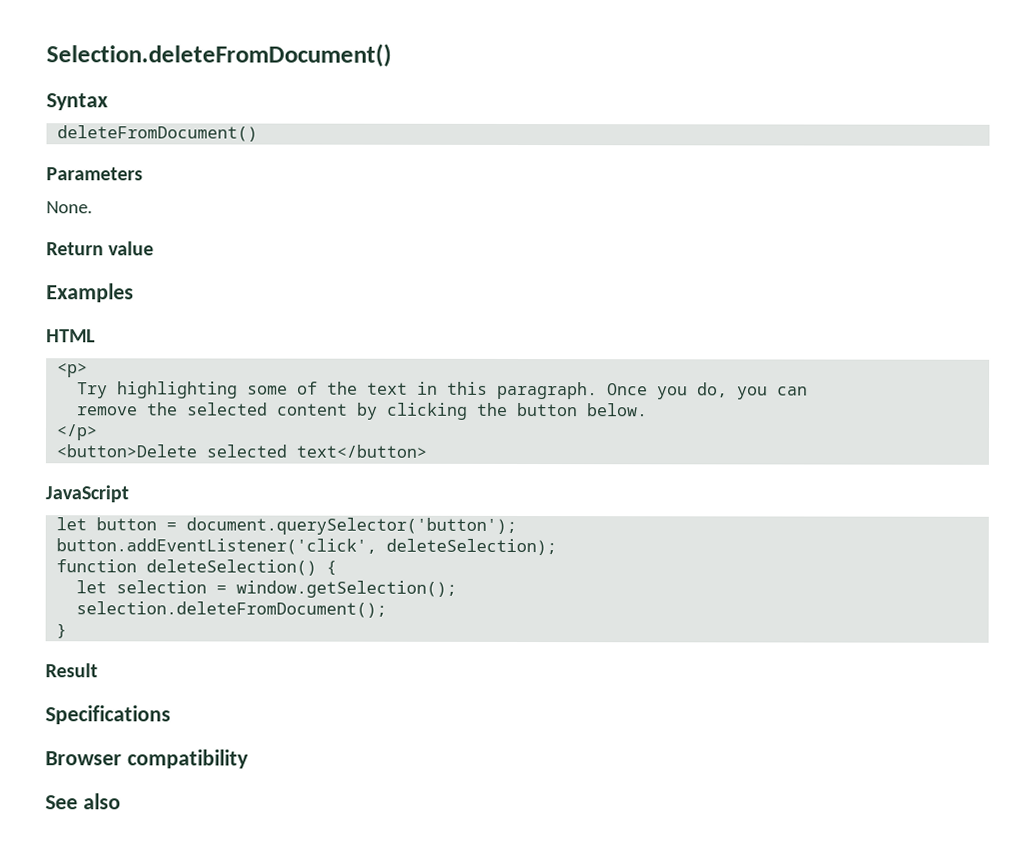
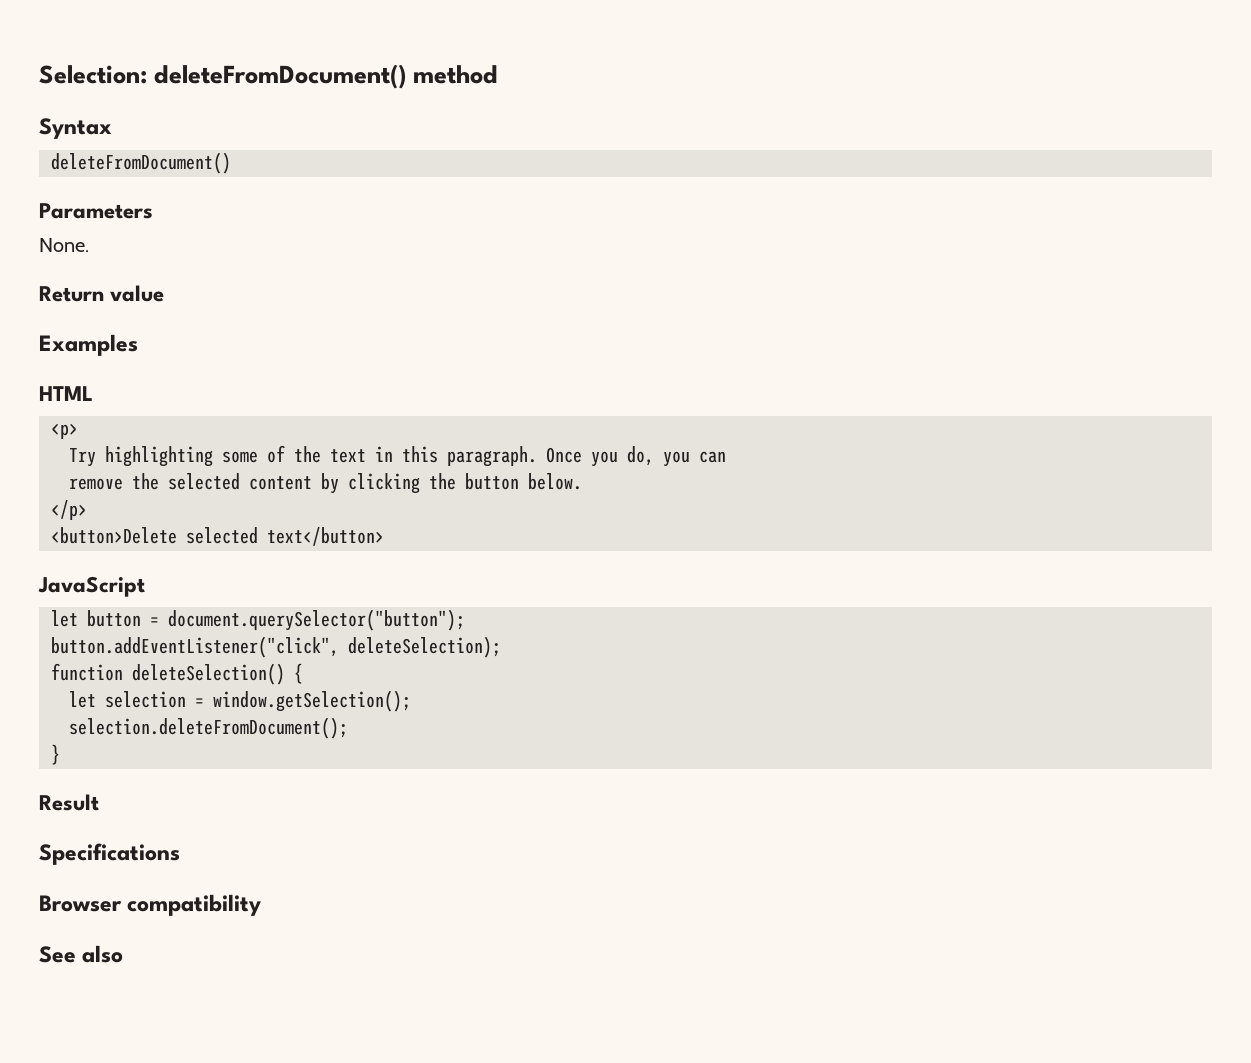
- Selection.deleteFromDocument()
+ Selection: deleteFromDocument() method
- let button = document.querySelector('button');
- button.addEventListener('click', deleteSelection);
+ let button = document.querySelector("button");
+ button.addEventListener("click", deleteSelection);

